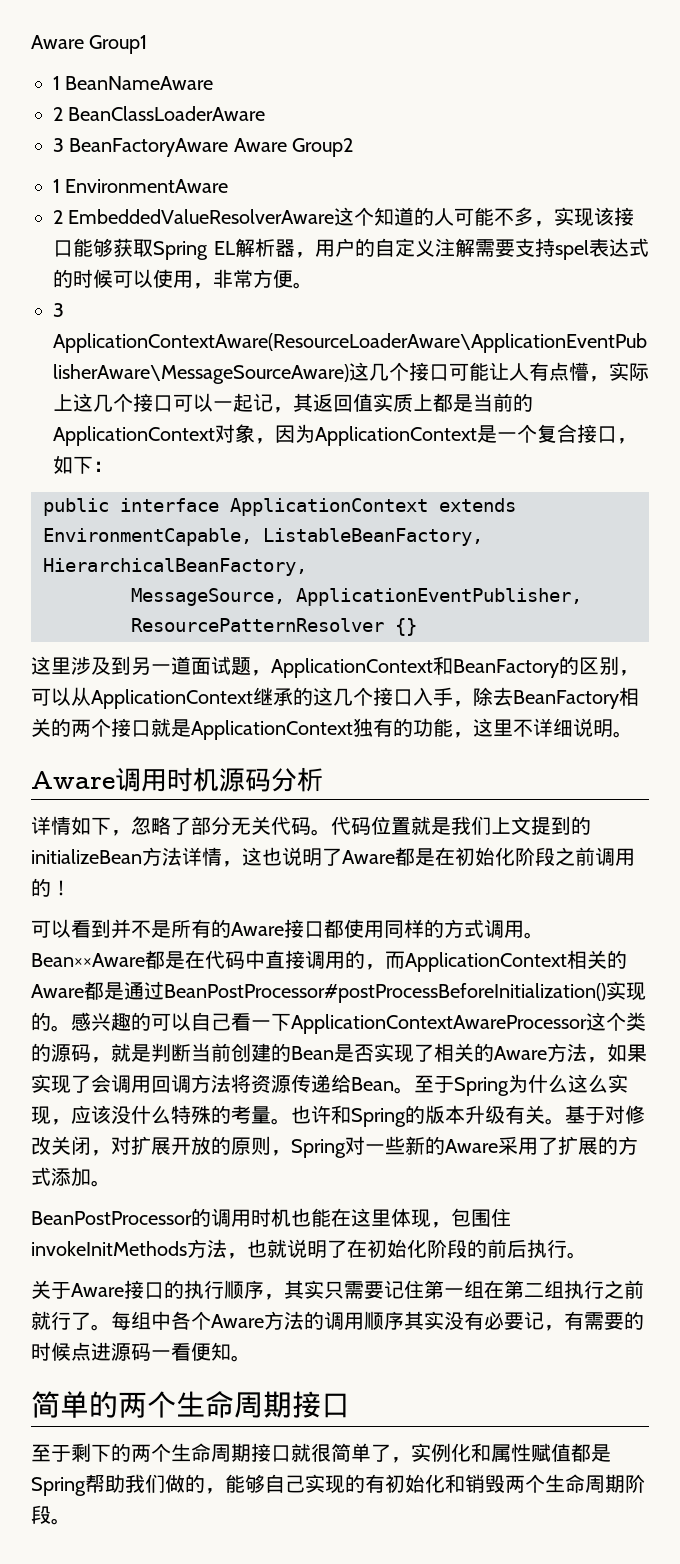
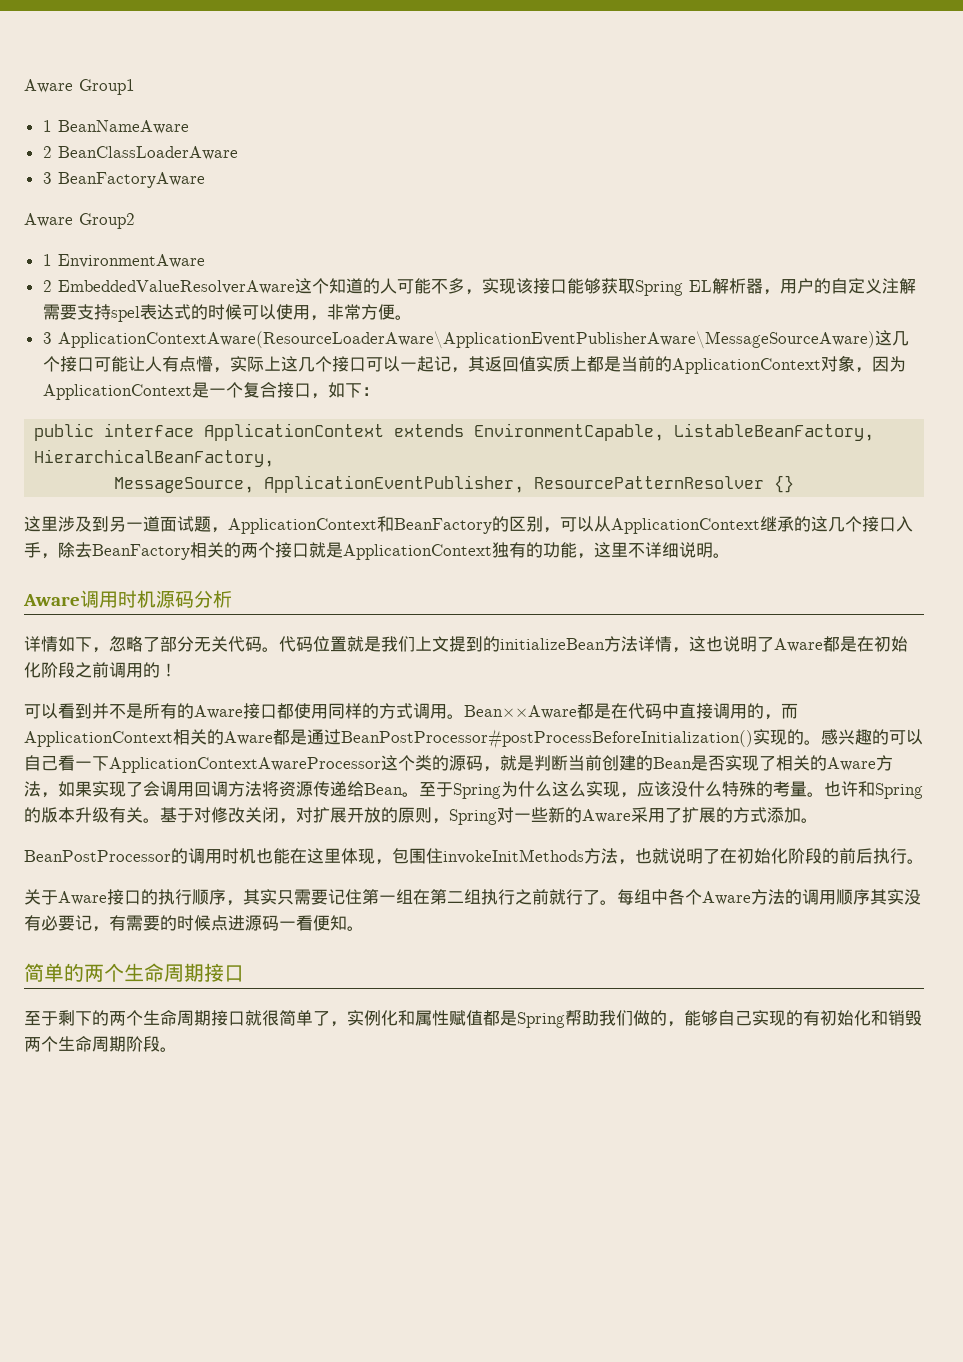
- 3 BeanFactoryAware Aware Group2
+ 3 BeanFactoryAware
+ Aware Group2

